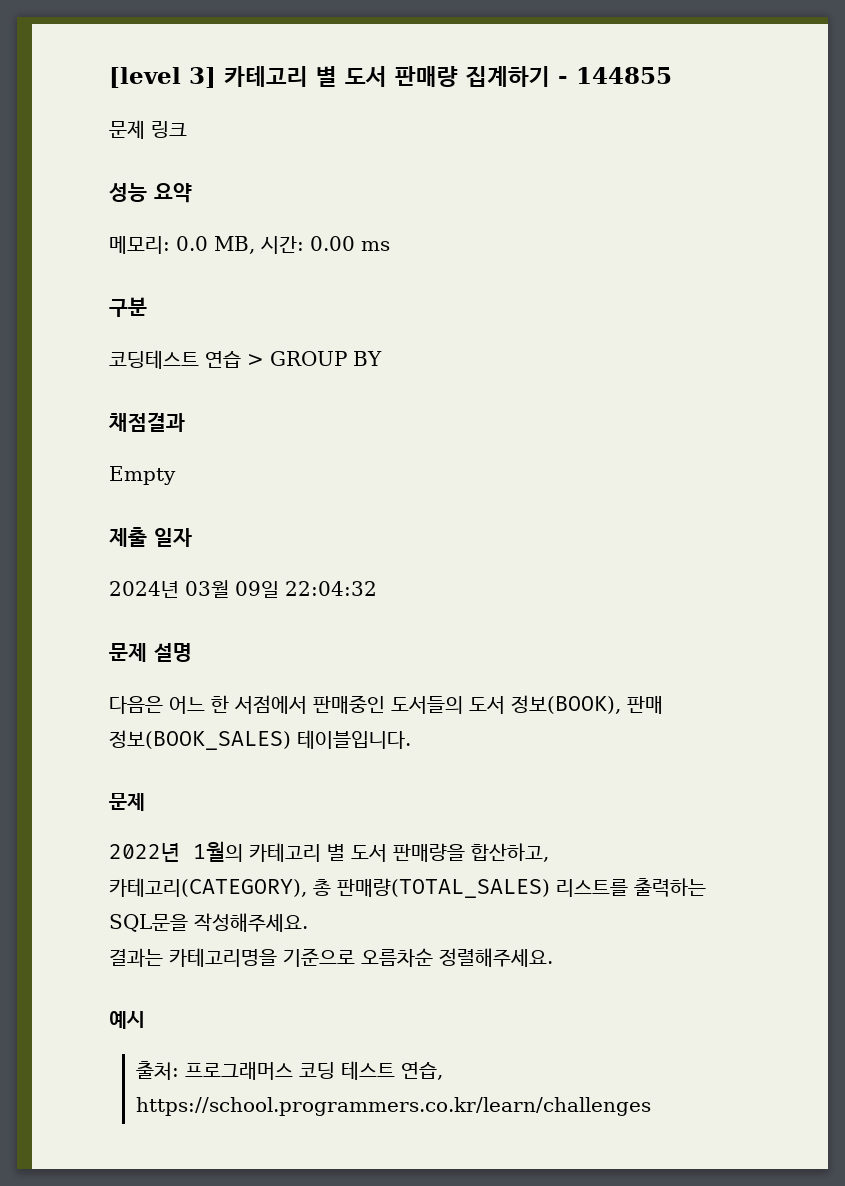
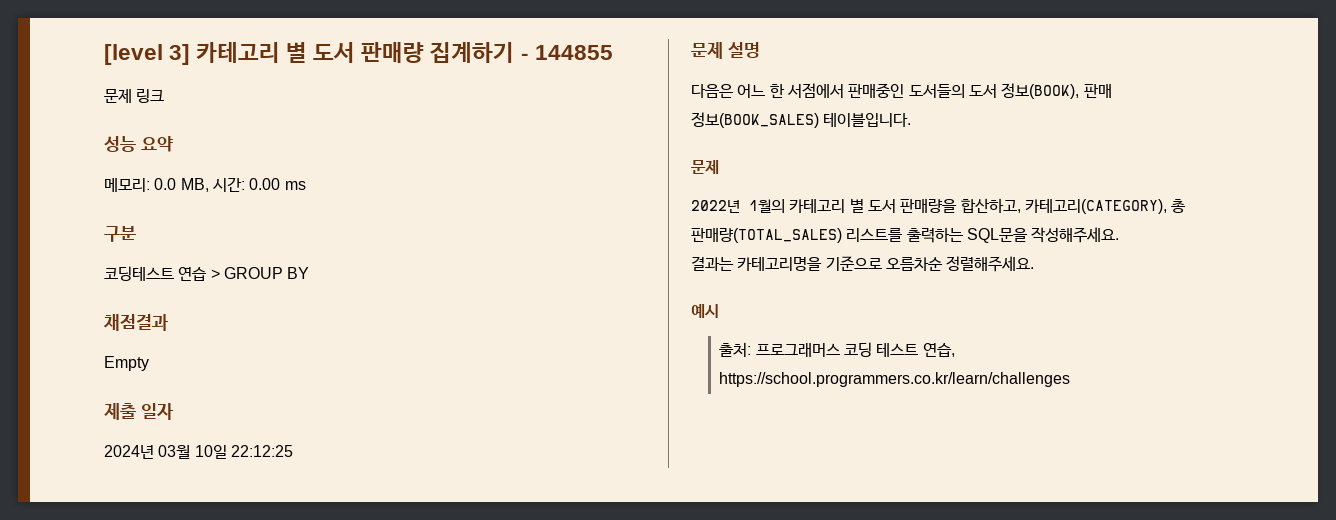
- 2024년 03월 09일 22:04:32
+ 2024년 03월 10일 22:12:25

